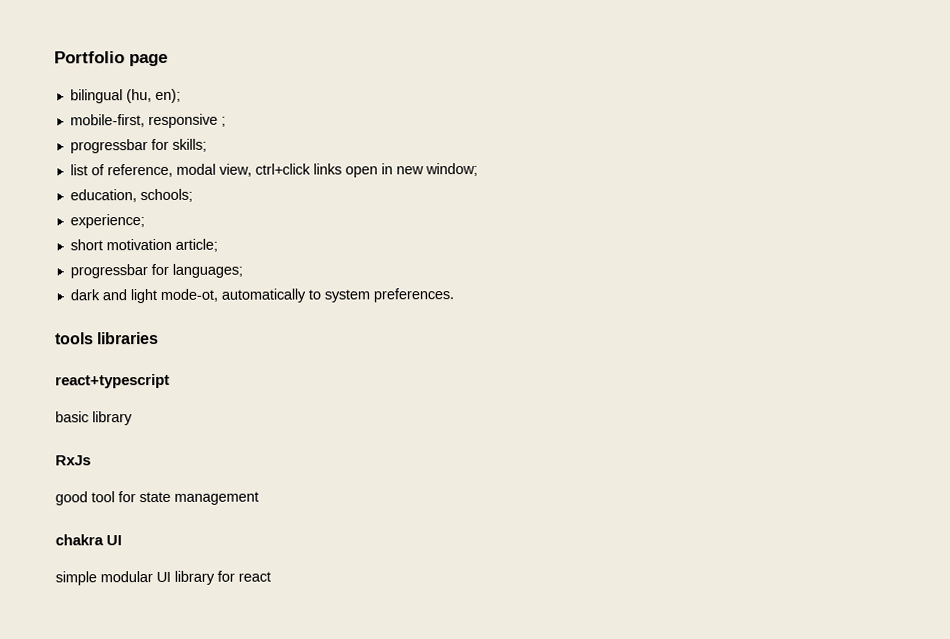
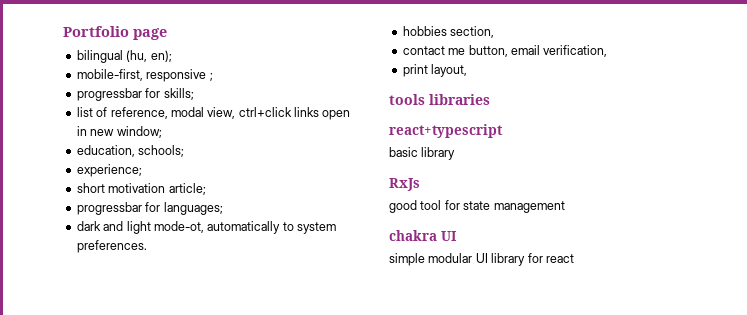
+ hobbies section,
+ contact me button, email verification,
+ print layout,

